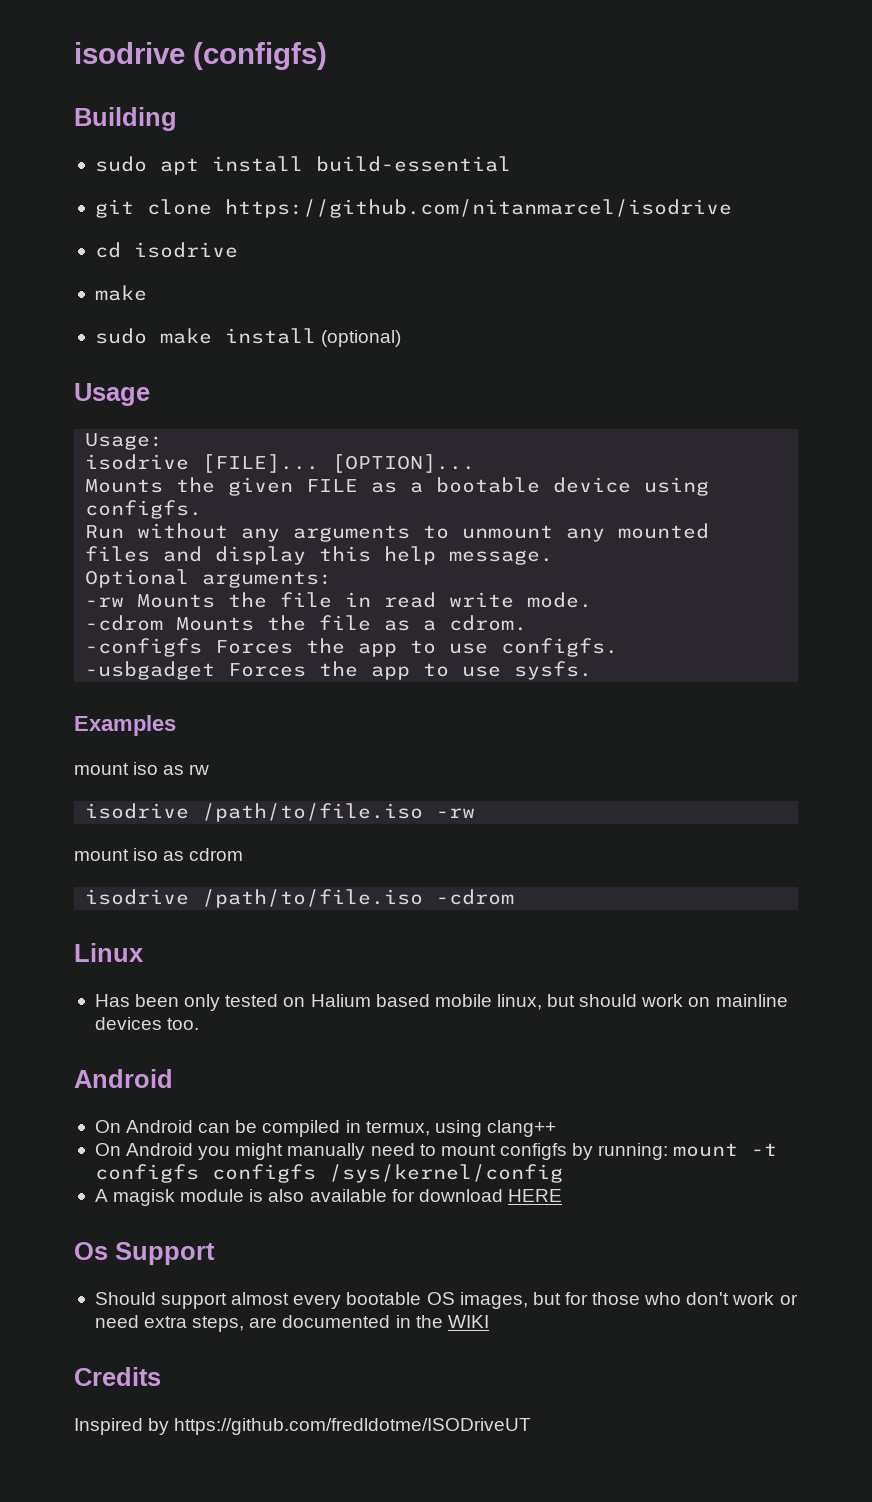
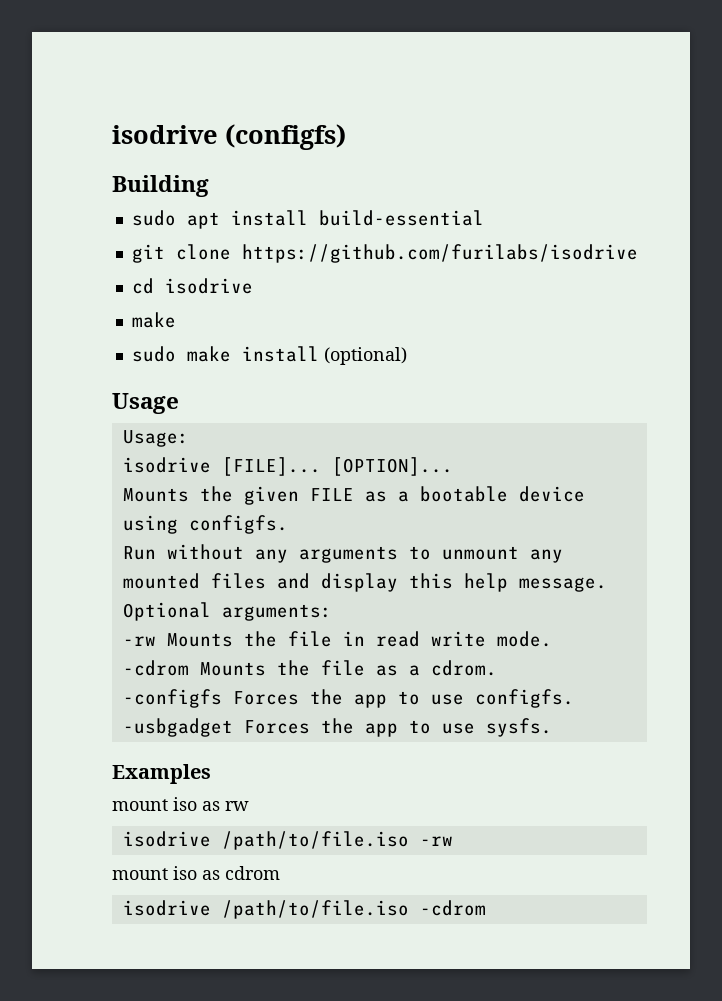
- git clone https://github.com/nitanmarcel/isodrive
+ git clone https://github.com/furilabs/isodrive
- Linux
- Has been only tested on Halium based mobile linux, but should work on mainline devices too.
- Android
- On Android can be compiled in termux, using clang++
- On Android you might manually need to mount configfs by running: mount -t configfs configfs /sys/kernel/config
- A magisk module is also available for download HERE
- Os Support
- Should support almost every bootable OS images, but for those who don't work or need extra steps, are documented in the WIKI
- Credits
- Inspired by https://github.com/fredldotme/ISODriveUT

